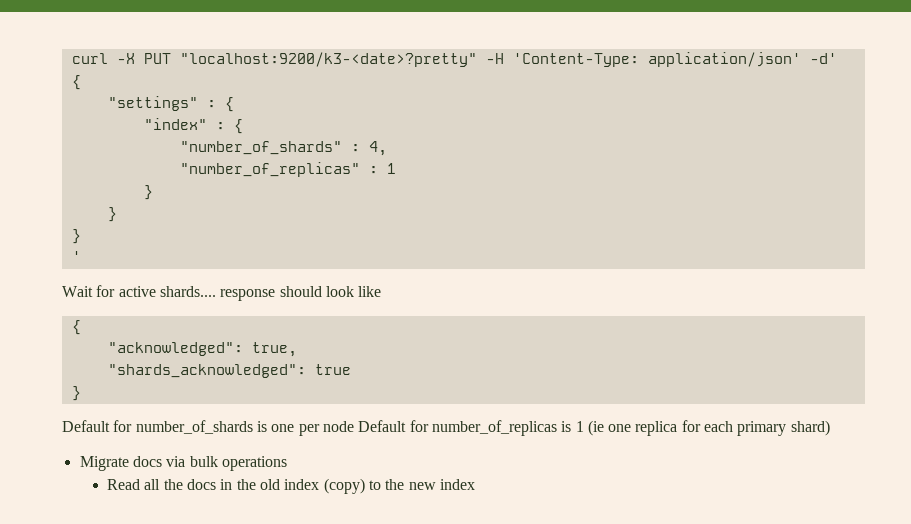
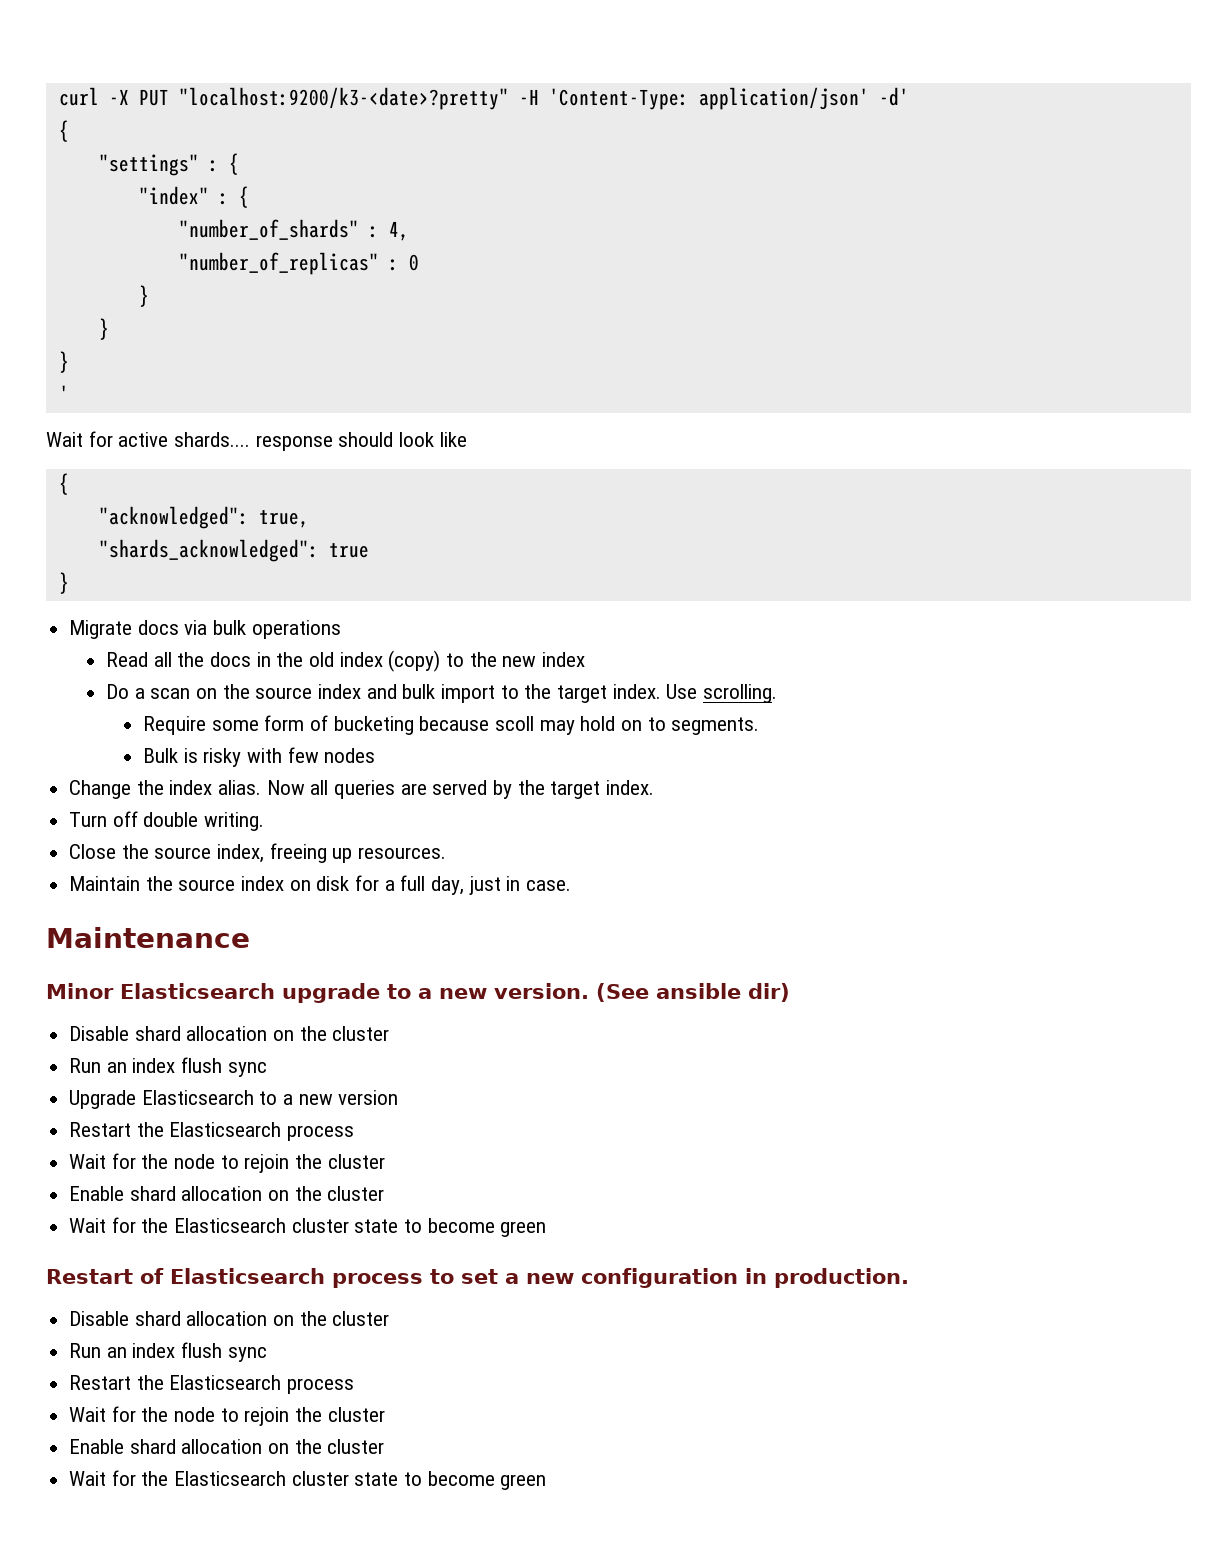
- "number_of_replicas" : 1
+ "number_of_replicas" : 0
- Default for number_of_shards is one per node Default for number_of_replicas is 1 (ie one replica for each primary shard)
+ Do a scan on the source index and bulk import to the target index. Use scrolling.
+ Require some form of bucketing because scoll may hold on to segments.
+ Bulk is risky with few nodes
+ Change the index alias. Now all queries are served by the target index.
+ Turn off double writing.
+ Close the source index, freeing up resources.
+ Maintain the source index on disk for a full day, just in case.
+ Maintenance
+ Minor Elasticsearch upgrade to a new version. (See ansible dir)
+ Disable shard allocation on the cluster
+ Run an index flush sync
+ Upgrade Elasticsearch to a new version
+ Restart the Elasticsearch process
+ Wait for the node to rejoin the cluster
+ Enable shard allocation on the cluster
+ Wait for the Elasticsearch cluster state to become green
+ Restart of Elasticsearch process to set a new configuration in production.
+ Disable shard allocation on the cluster
+ Run an index flush sync
+ Restart the Elasticsearch process
+ Wait for the node to rejoin the cluster
+ Enable shard allocation on the cluster
+ Wait for the Elasticsearch cluster state to become green

